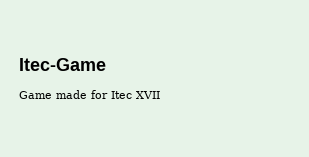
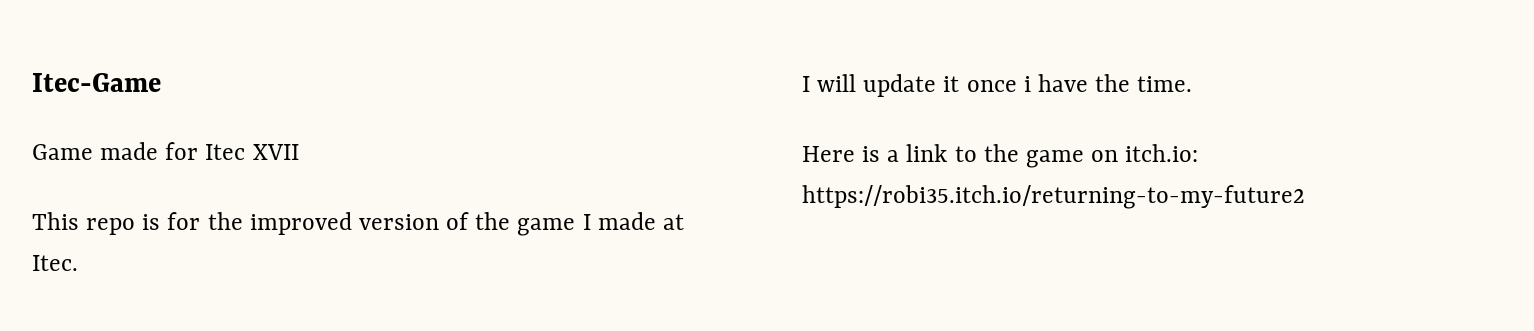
+ This repo is for the improved version of the game I made at Itec.
+ I will update it once i have the time.
+ Here is a link to the game on itch.io: https://robi35.itch.io/returning-to-my-future2

